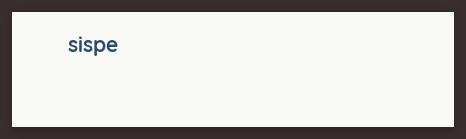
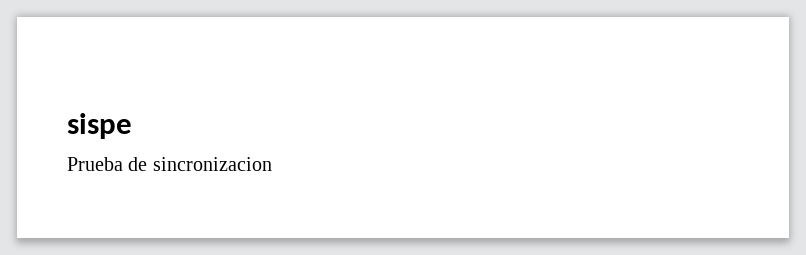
+ Prueba de sincronizacion

